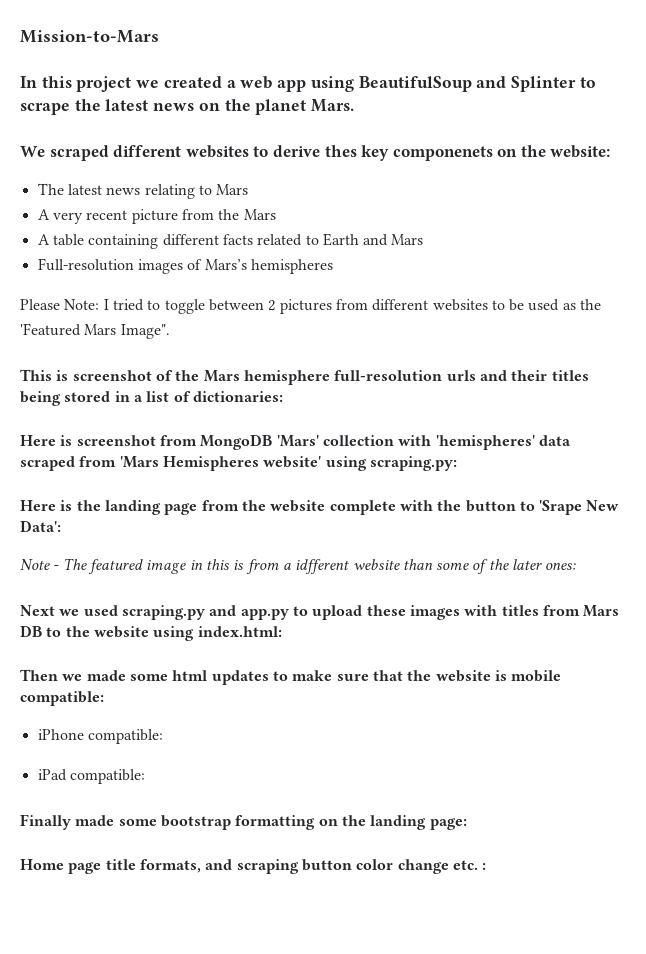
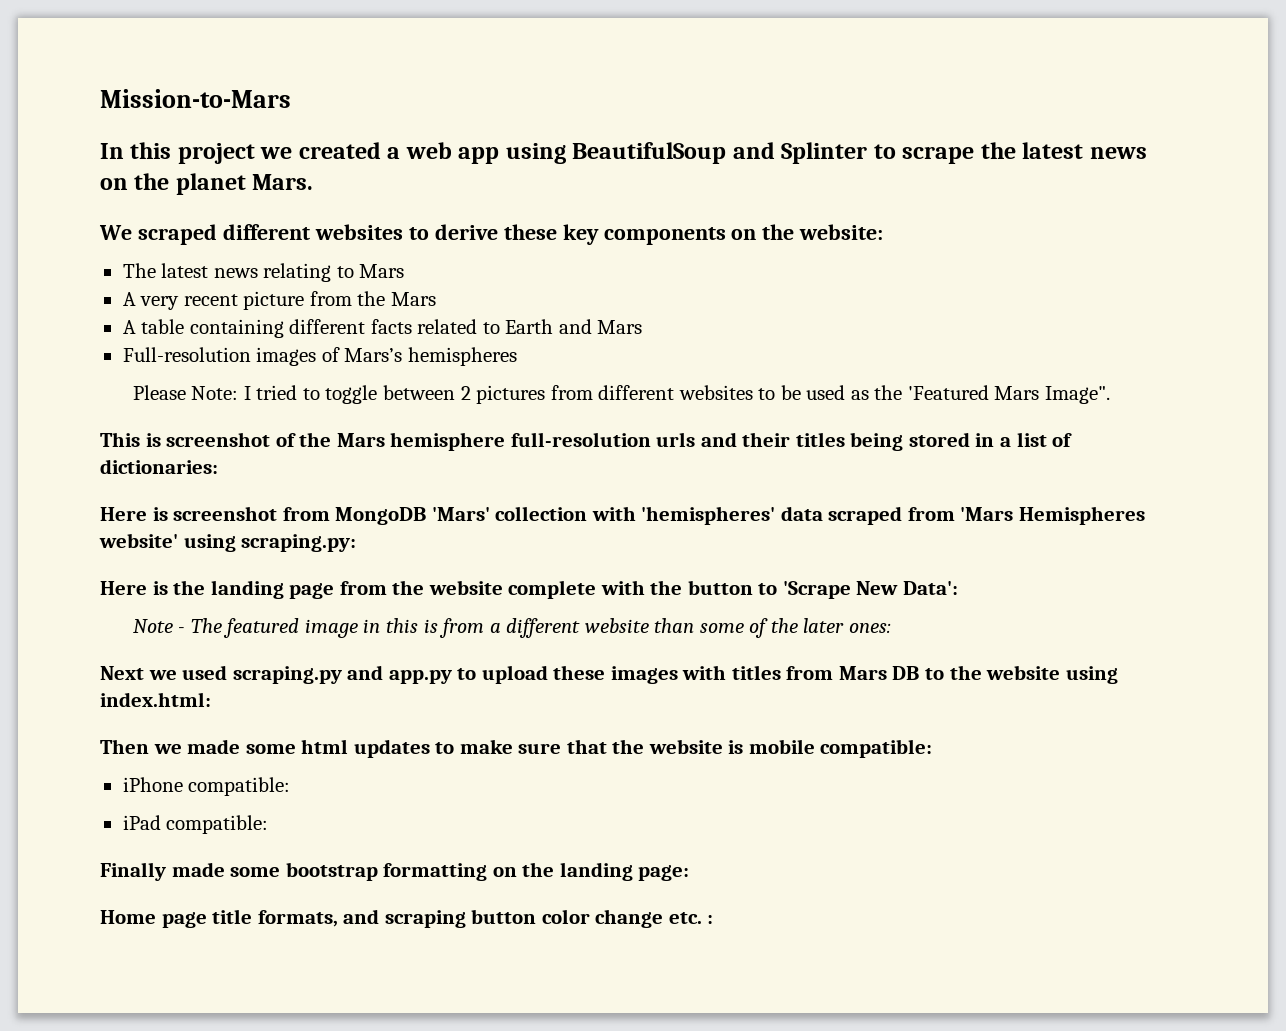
- We scraped different websites to derive thes key componenets on the website:
+ We scraped different websites to derive these key components on the website:
- Here is the landing page from the website complete with the button to 'Srape New Data':
+ Here is the landing page from the website complete with the button to 'Scrape New Data':
- Note - The featured image in this is from a idfferent website than some of the later ones:
+ Note - The featured image in this is from a different website than some of the later ones:

